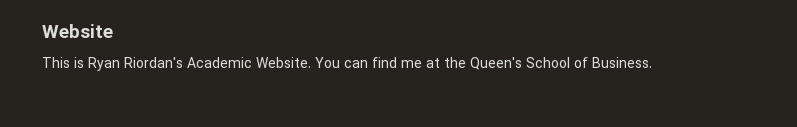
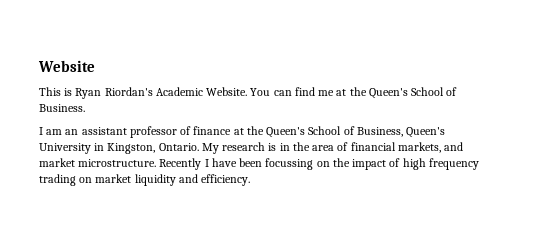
+ I am an assistant professor of finance at the Queen's School of Business, Queen's University in Kingston, Ontario. My research is in the area of financial markets, and market microstructure. Recently I have been focussing on the impact of high frequency trading on market liquidity and efficiency.

